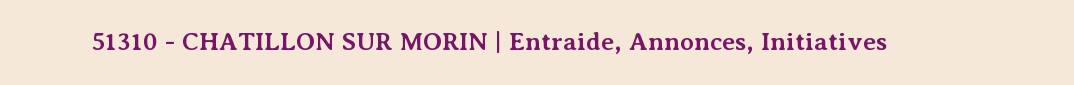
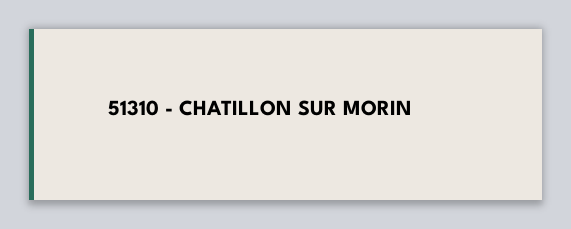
- 51310 - CHATILLON SUR MORIN | Entraide, Annonces, Initiatives
+ 51310 - CHATILLON SUR MORIN

